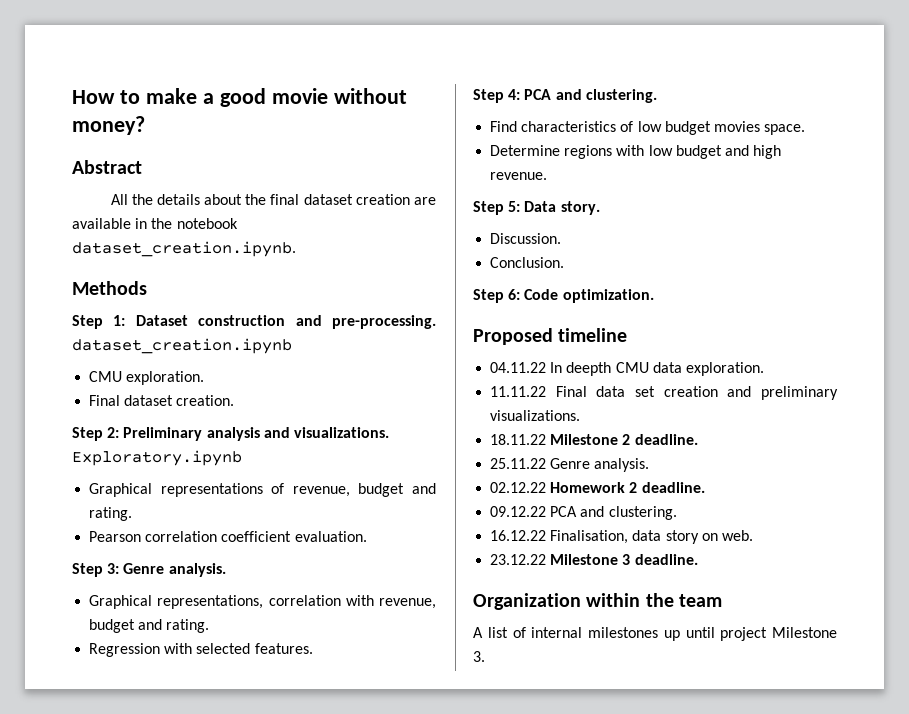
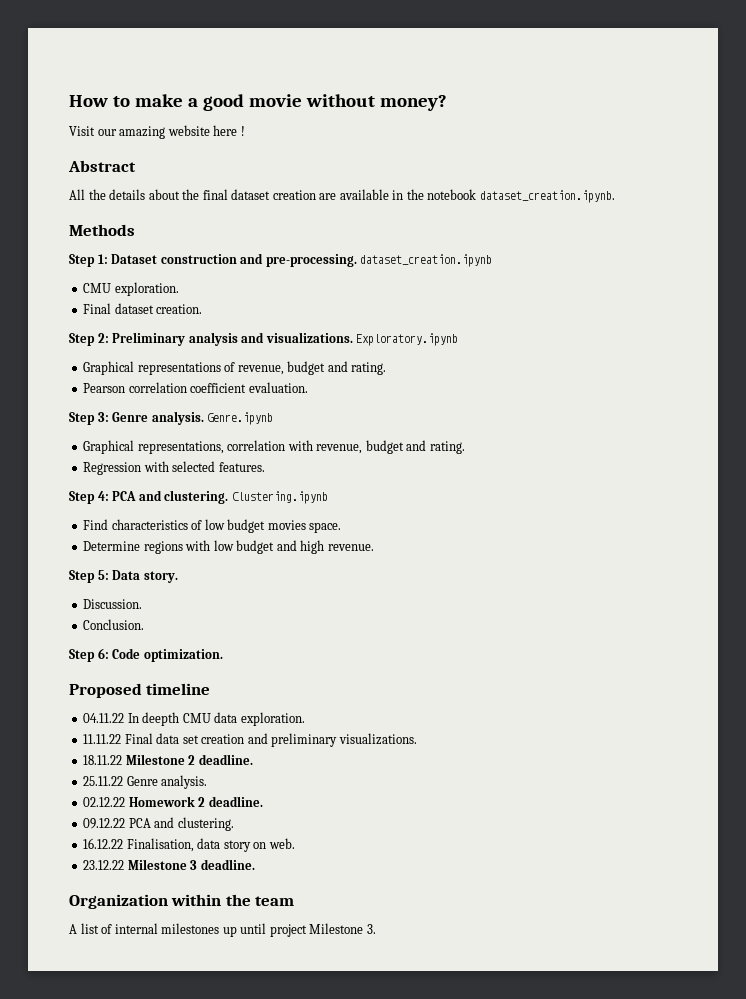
+ Visit our amazing website here !
+ Genre.ipynb
+ Clustering.ipynb

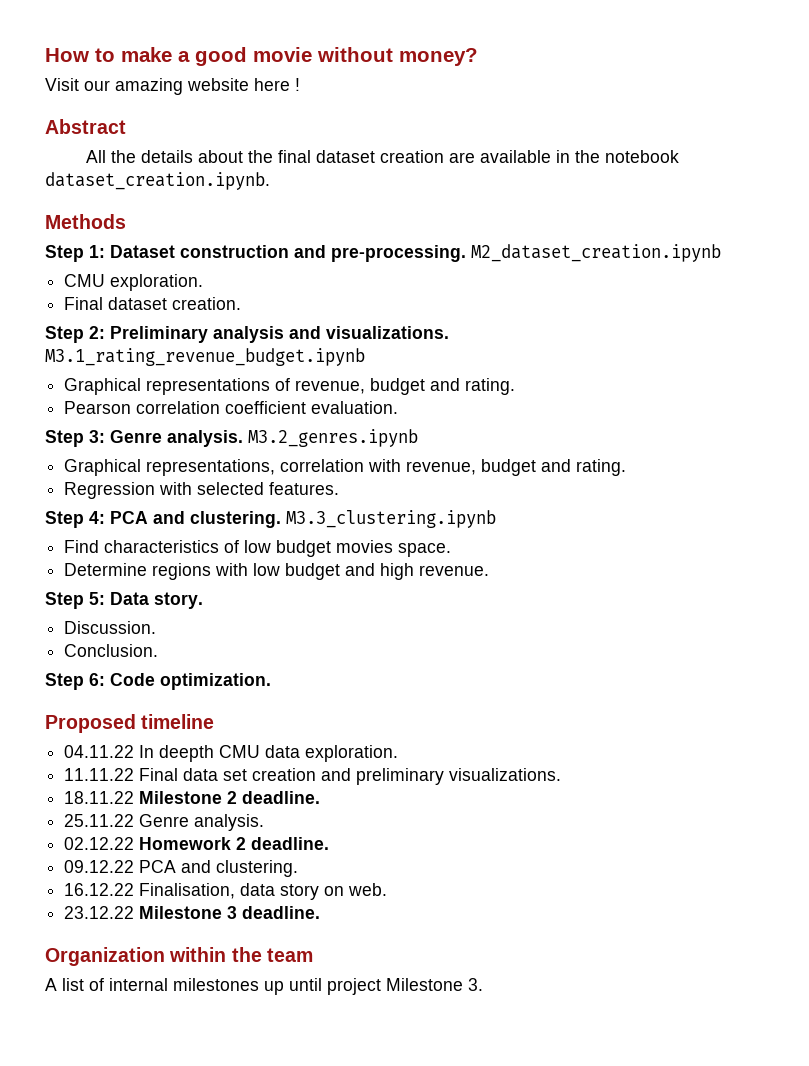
- Step 1: Dataset construction and pre-processing. dataset_creation.ipynb
+ Step 1: Dataset construction and pre-processing. M2_dataset_creation.ipynb
- Exploratory.ipynb
+ M3.1_rating_revenue_budget.ipynb
- Genre.ipynb
+ M3.2_genres.ipynb
- Clustering.ipynb
+ M3.3_clustering.ipynb

